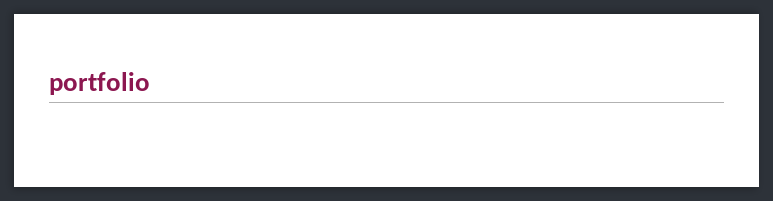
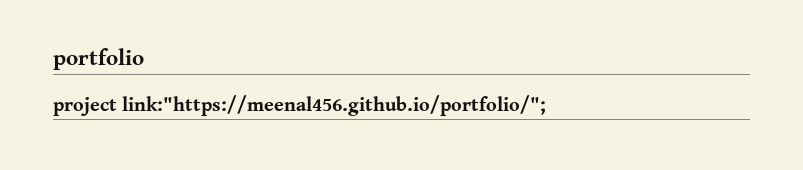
+ project link:"https://meenal456.github.io/portfolio/";

